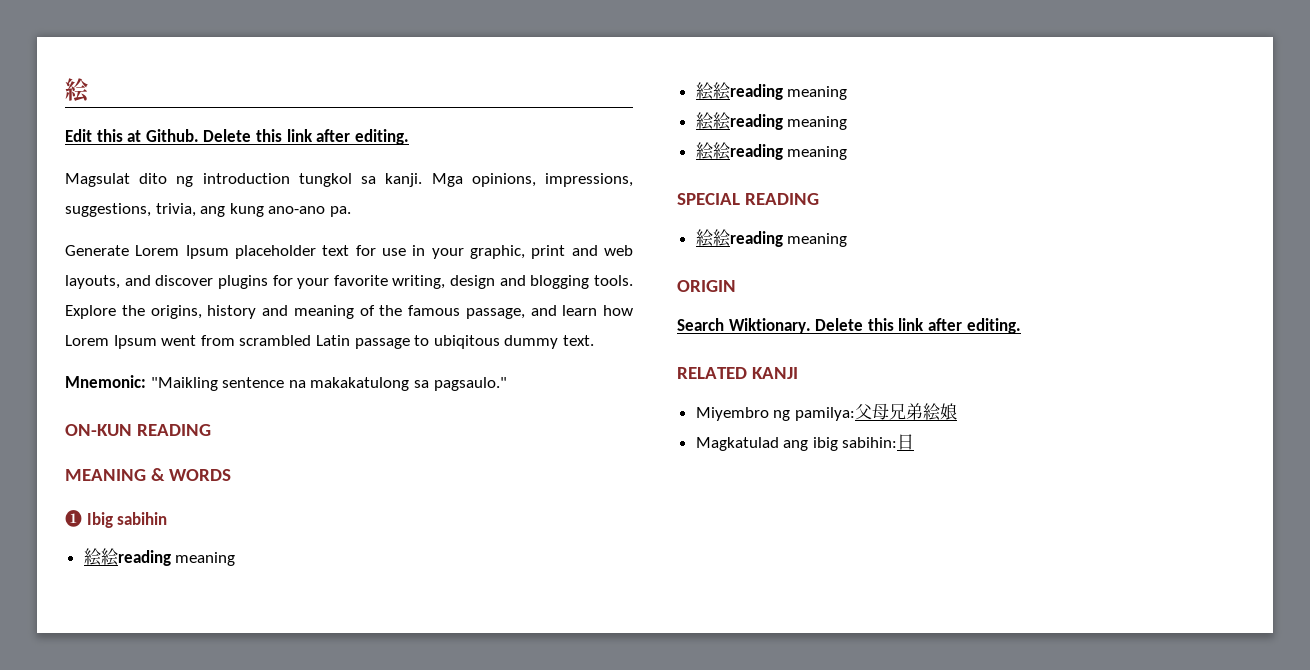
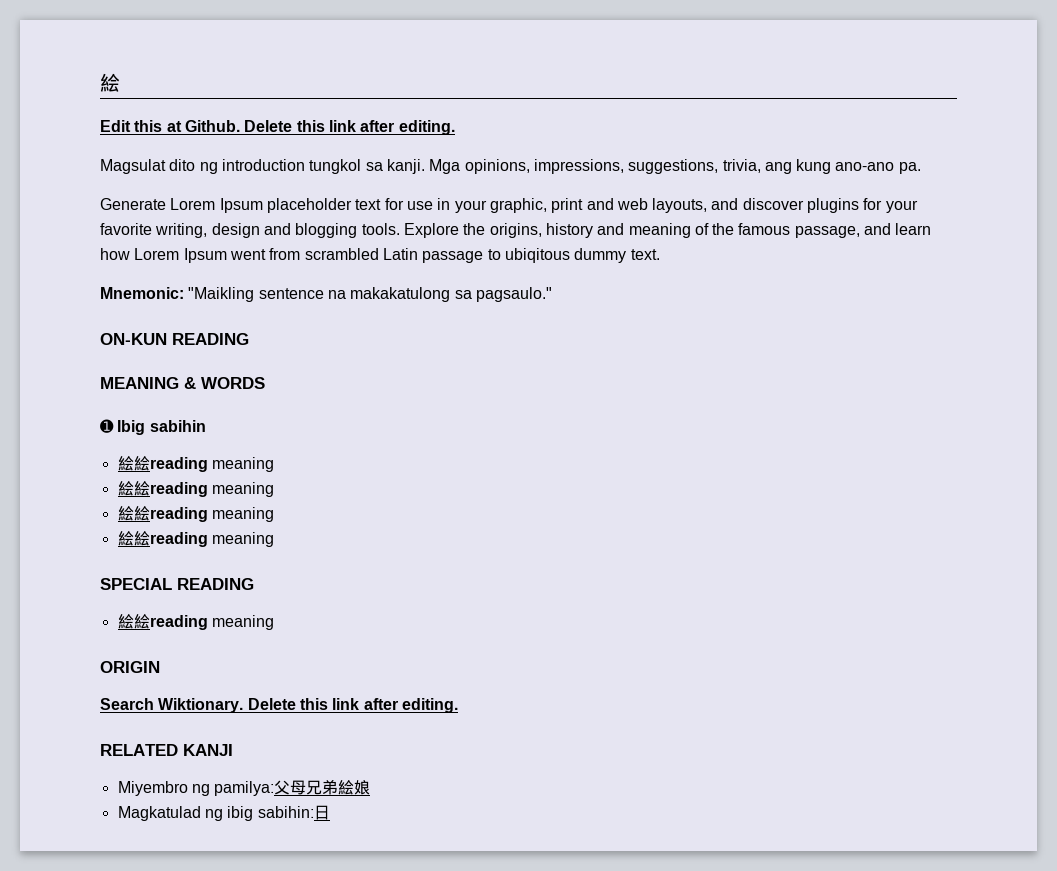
- Magkatulad ang ibig sabihin:日
+ Magkatulad ng ibig sabihin:日

